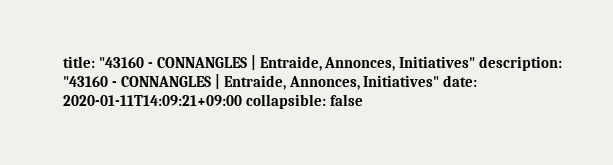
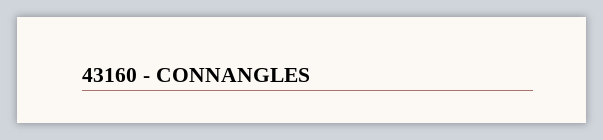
- title: "43160 - CONNANGLES | Entraide, Annonces, Initiatives" description: "43160 - CONNANGLES | Entraide, Annonces, Initiatives" date: 2020-01-11T14:09:21+09:00 collapsible: false
+ 43160 - CONNANGLES

